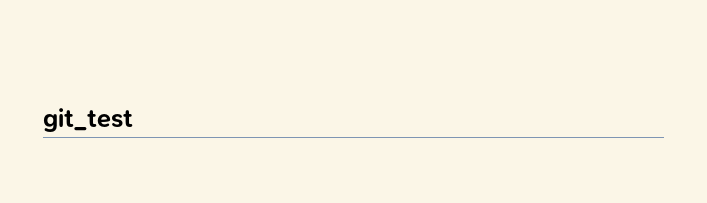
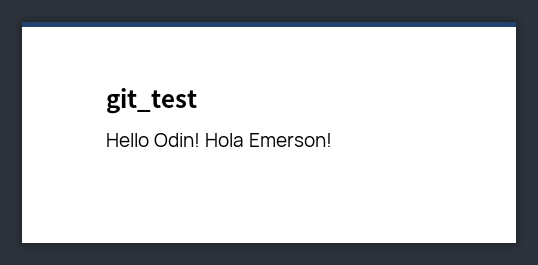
+ Hello Odin! Hola Emerson!

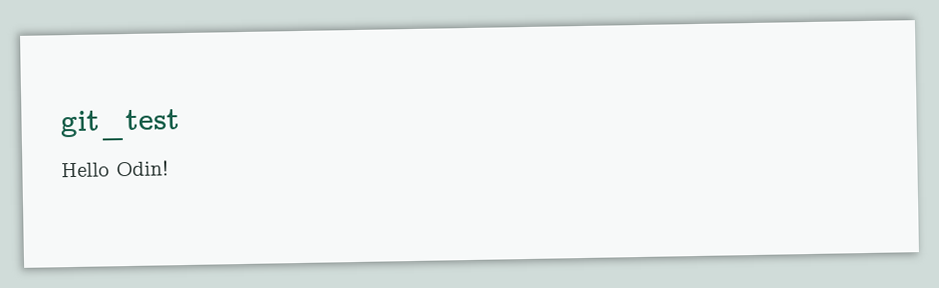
- Hola Emerson!

